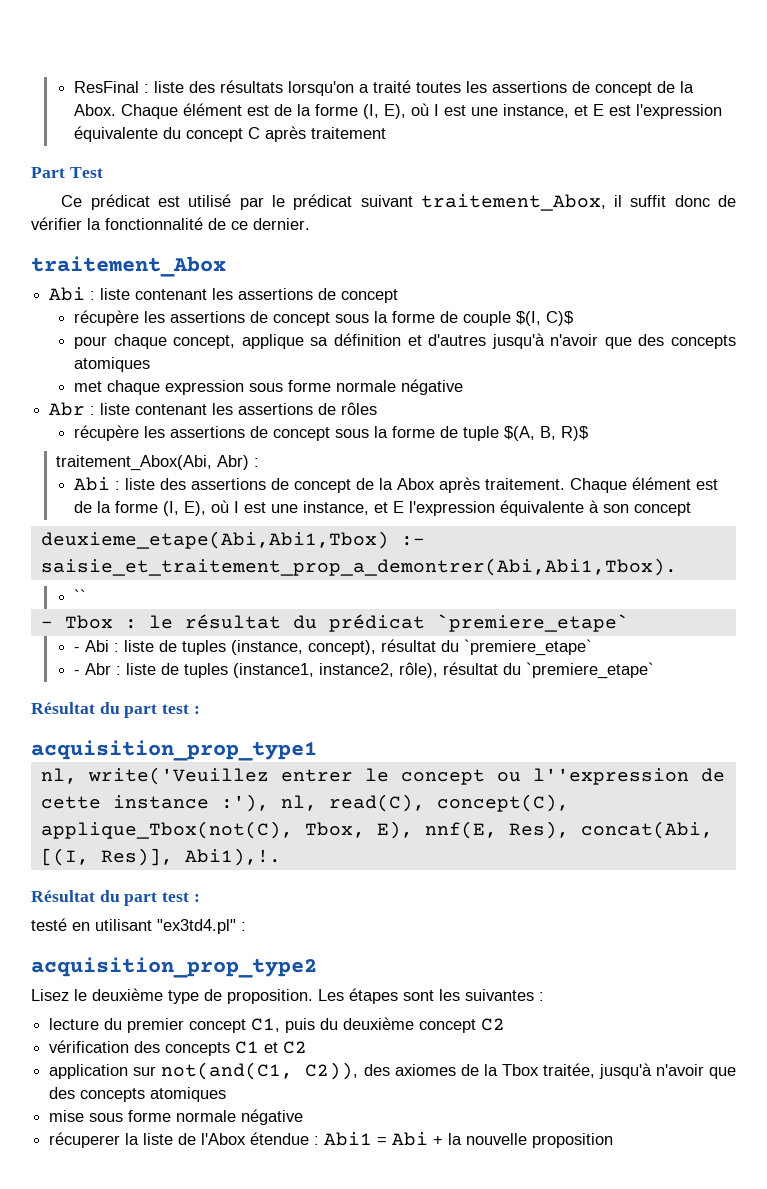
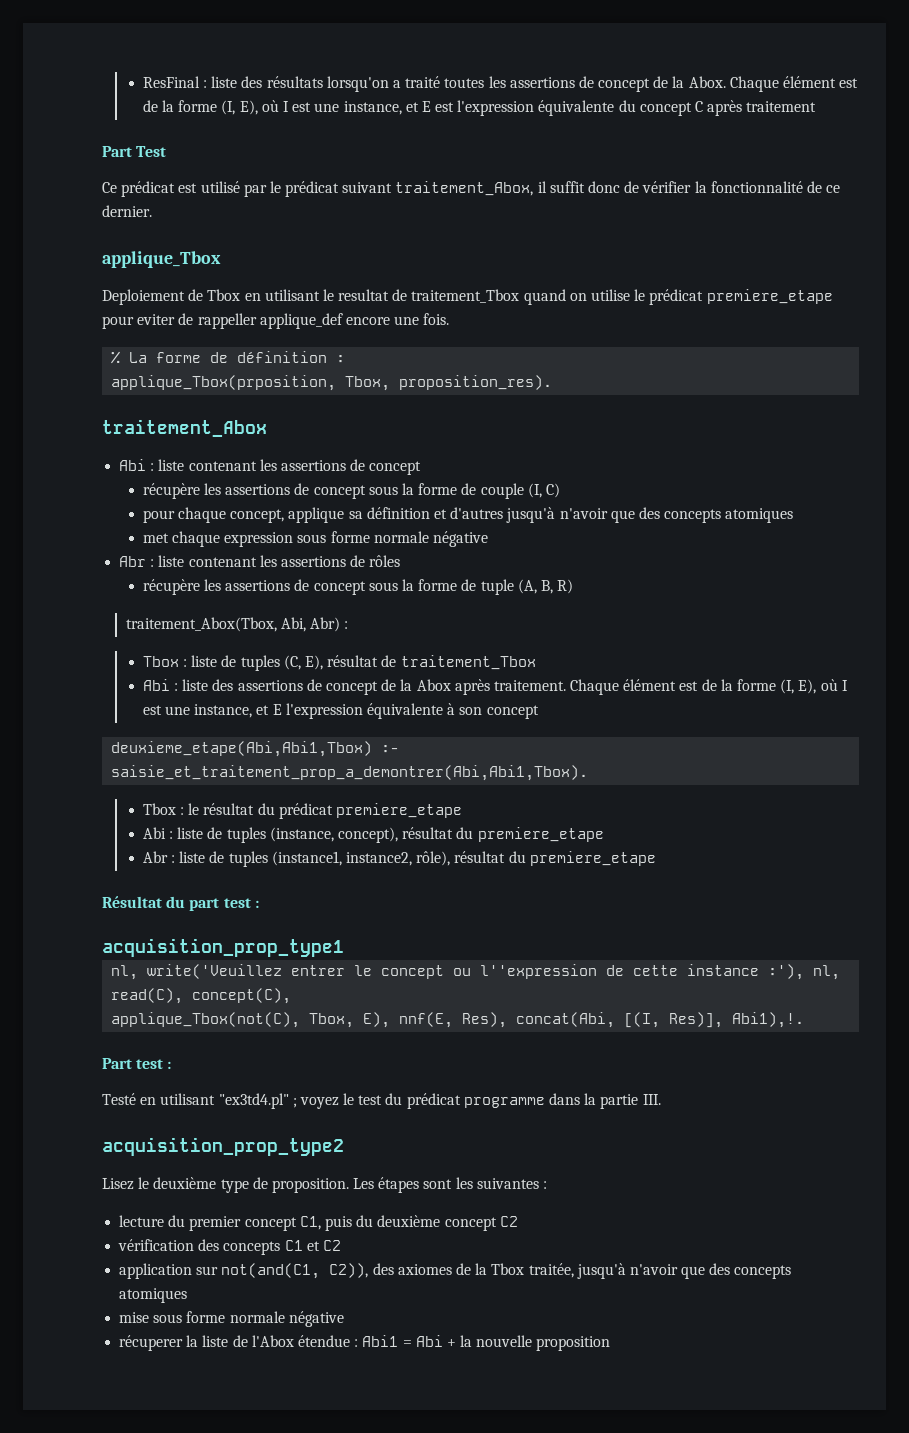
+ applique_Tbox
+ Deploiement de Tbox en utilisant le resultat de traitement_Tbox quand on utilise le prédicat premiere_etape pour eviter de rappeller applique_def encore une fois.
+ % La forme de définition :
+ applique_Tbox(prposition, Tbox, proposition_res).
- récupère les assertions de concept sous la forme de couple $(I, C)$
+ récupère les assertions de concept sous la forme de couple (I, C)
- récupère les assertions de concept sous la forme de tuple $(A, B, R)$
- traitement_Abox(Abi, Abr) :
+ récupère les assertions de concept sous la forme de tuple (A, B, R)
+ traitement_Abox(Tbox, Abi, Abr) :
+ Tbox : liste de tuples (C, E), résultat de traitement_Tbox
- ``
- - Tbox : le résultat du prédicat `premiere_etape`
- - Abi : liste de tuples (instance, concept), résultat du `premiere_etape`
- - Abr : liste de tuples (instance1, instance2, rôle), résultat du `premiere_etape`
+ Tbox : le résultat du prédicat premiere_etape
+ Abi : liste de tuples (instance, concept), résultat du premiere_etape
+ Abr : liste de tuples (instance1, instance2, rôle), résultat du premiere_etape
  applique_Tbox(not(C), Tbox, E), nnf(E, Res), concat(Abi, [(I, Res)], Abi1),!.
- Résultat du part test :
- testé en utilisant "ex3td4.pl" :
+ Part test :
+ Testé en utilisant "ex3td4.pl" ; voyez le test du prédicat programme dans la partie III.

